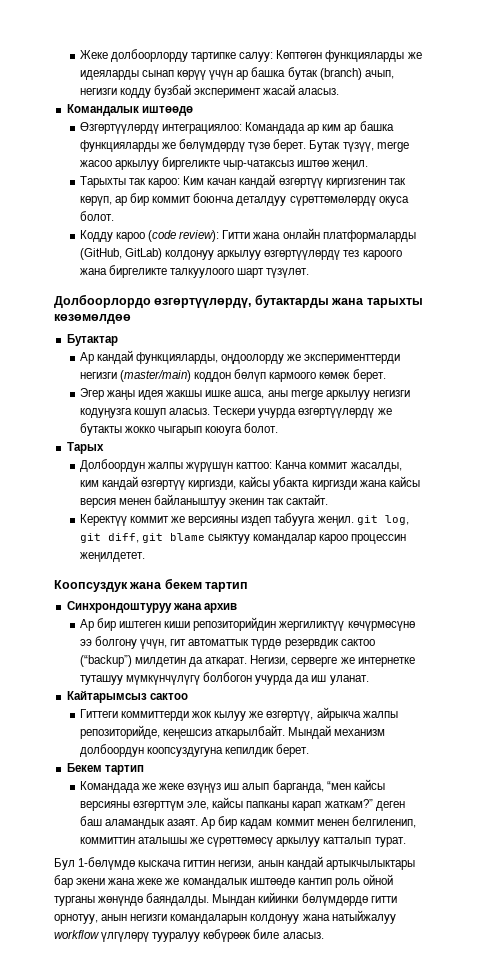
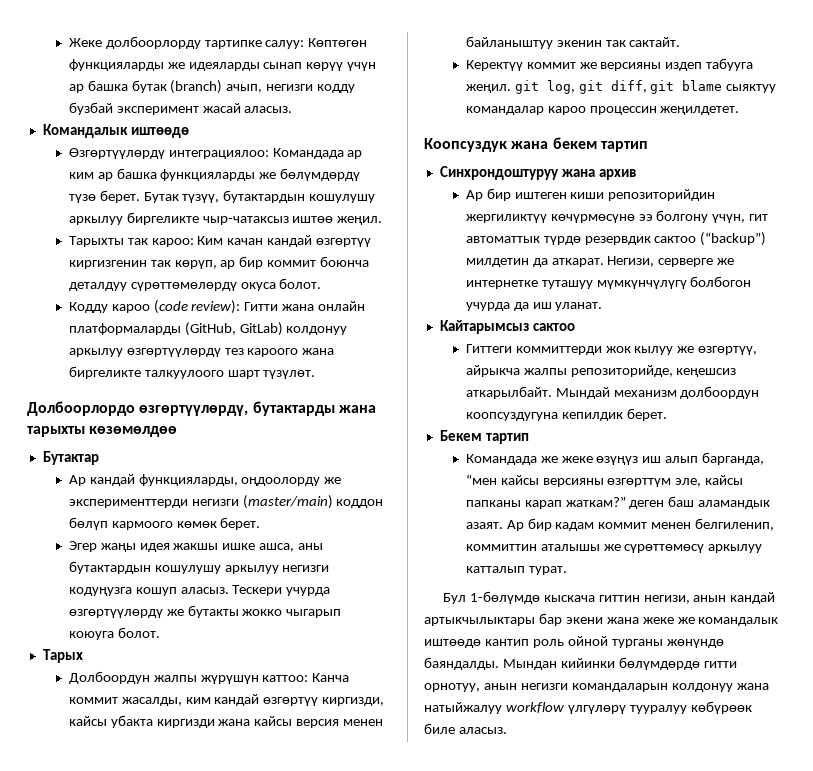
- Бутак түзүү, merge жасоо аркылуу биргеликте чыр-чатаксыз иштөө жеңил.
+ Бутак түзүү, бутактардын кошулушу аркылуу биргеликте чыр-чатаксыз иштөө жеңил.
- Эгер жаңы идея жакшы ишке ашса, аны merge аркылуу негизги кодуңузга кошуп аласыз.
+ Эгер жаңы идея жакшы ишке ашса, аны бутактардын кошулушу аркылуу негизги кодуңузга кошуп аласыз.

